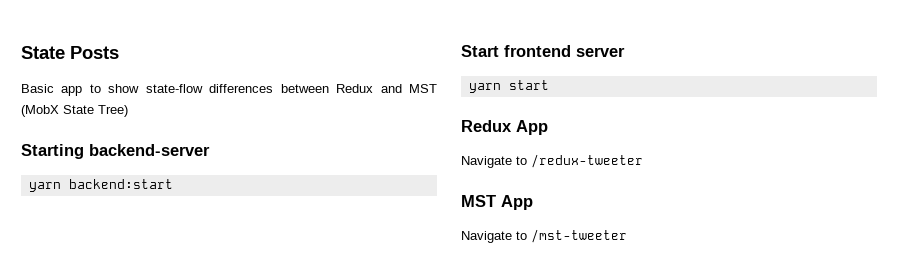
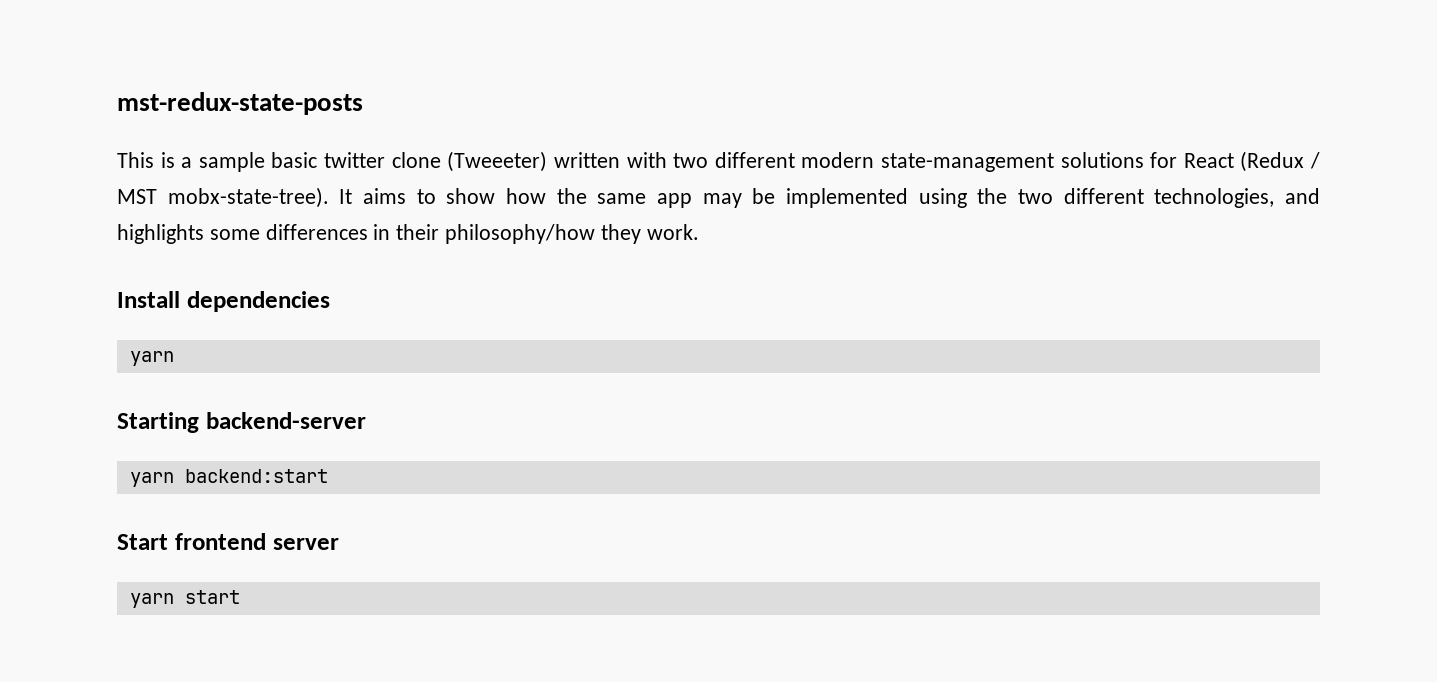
- State Posts
- Basic app to show state-flow differences between Redux and MST (MobX State Tree)
+ mst-redux-state-posts
+ This is a sample basic twitter clone (Tweeeter) written with two different modern state-management solutions for React (Redux / MST mobx-state-tree). It aims to show how the same app may be implemented using the two different technologies, and highlights some differences in their philosophy/how they work.
+ Install dependencies
+ yarn
- Redux App
- Navigate to /redux-tweeter
- MST App
- Navigate to /mst-tweeter

